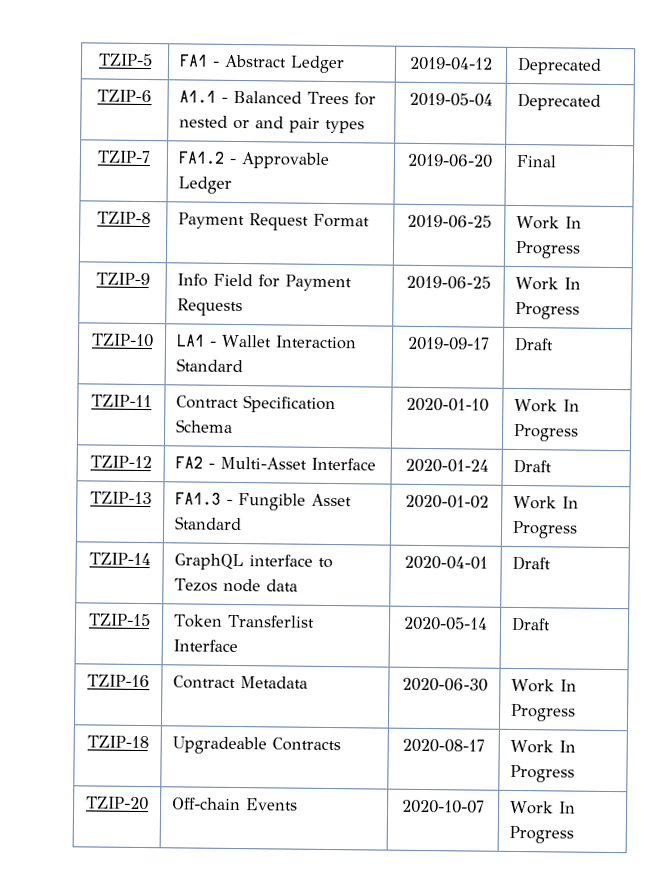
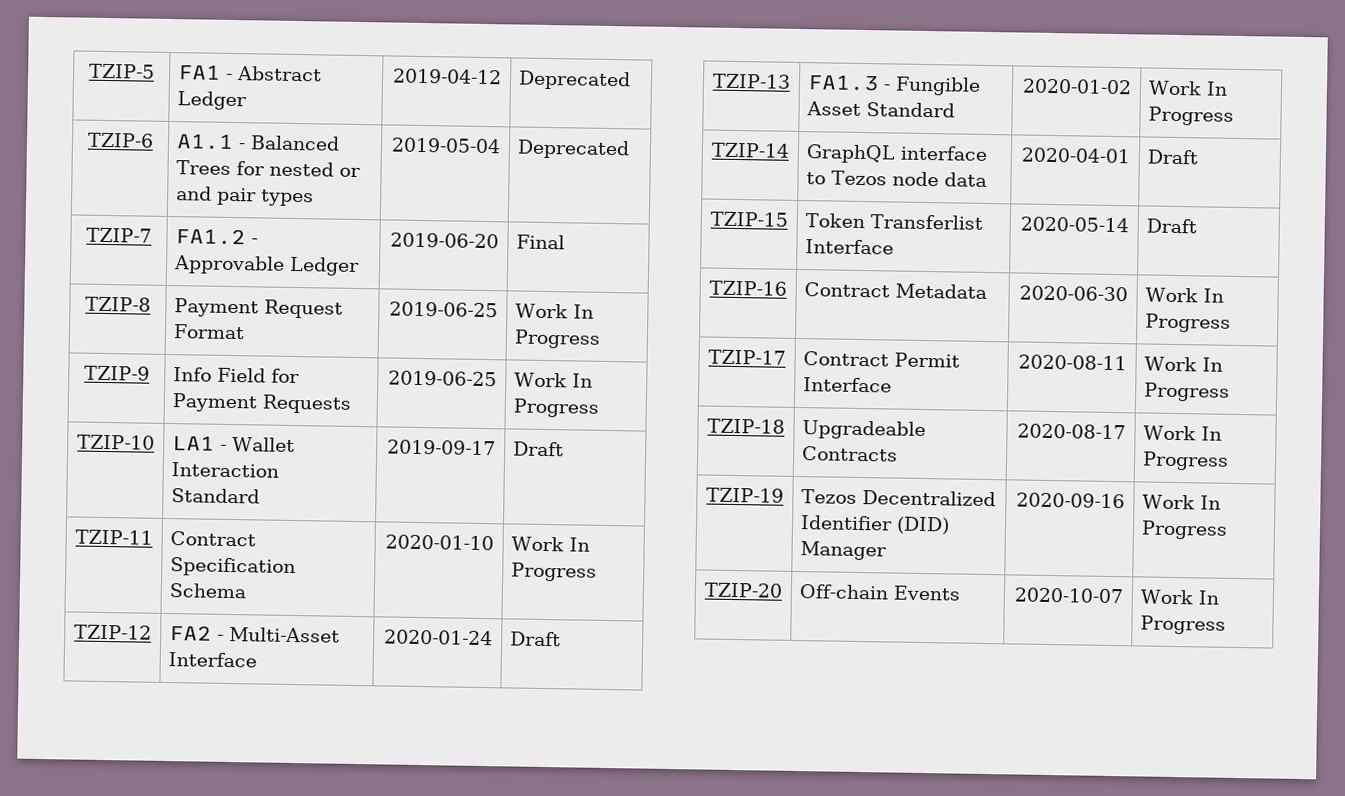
+ TZIP-17 | Contract Permit Interface | 2020-08-11 | Work In Progress
+ TZIP-19 | Tezos Decentralized Identifier (DID) Manager | 2020-09-16 | Work In Progress

